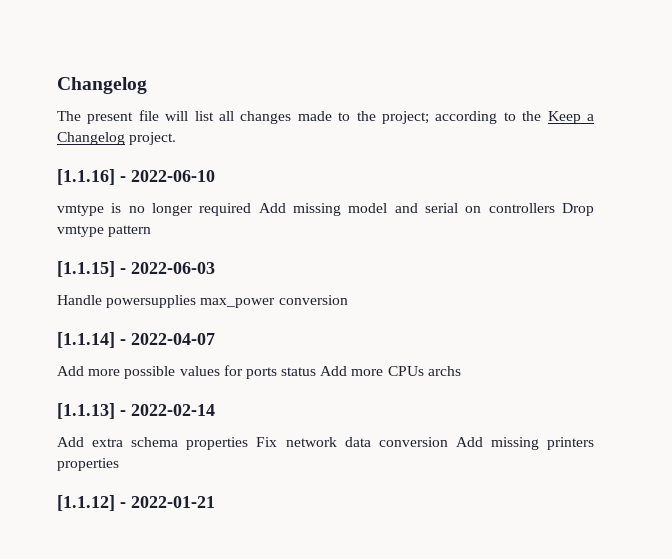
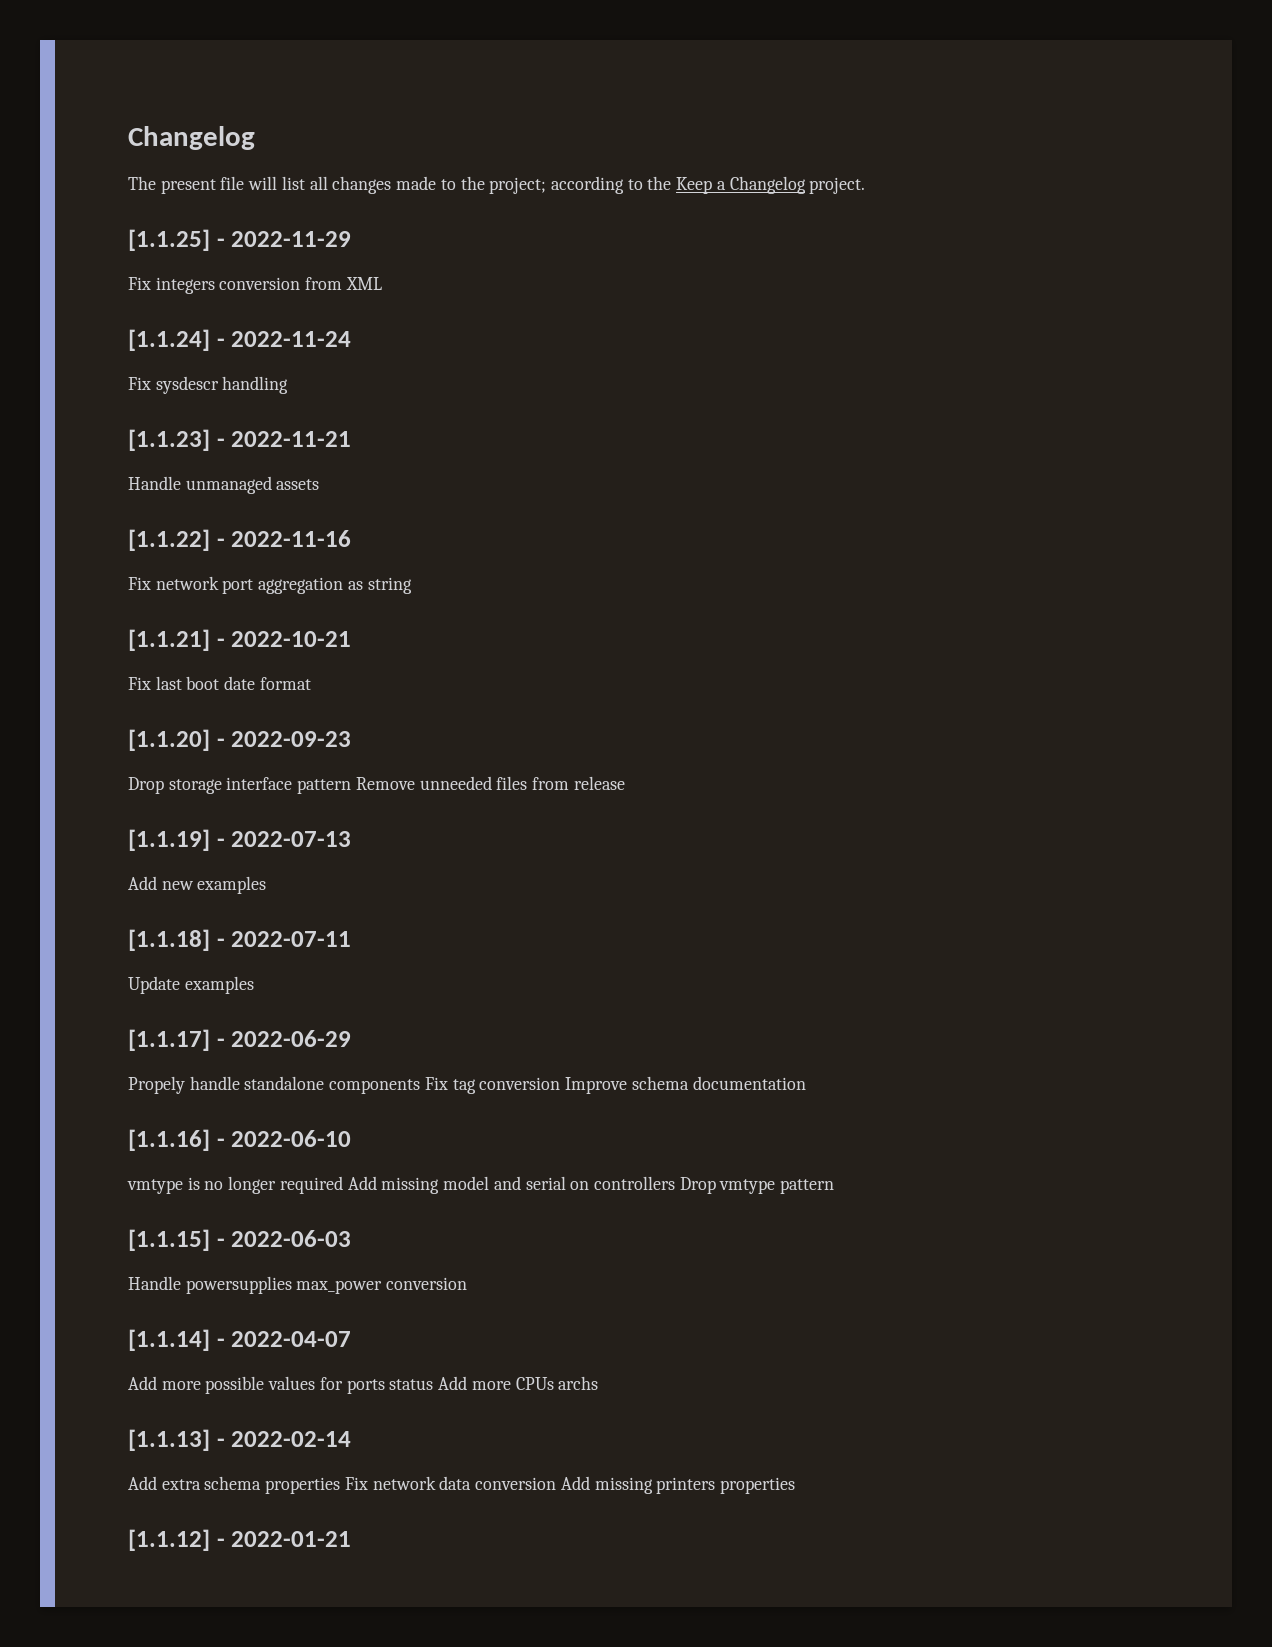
+ [1.1.25] - 2022-11-29
+ Fix integers conversion from XML
+ [1.1.24] - 2022-11-24
+ Fix sysdescr handling
+ [1.1.23] - 2022-11-21
+ Handle unmanaged assets
+ [1.1.22] - 2022-11-16
+ Fix network port aggregation as string
+ [1.1.21] - 2022-10-21
+ Fix last boot date format
+ [1.1.20] - 2022-09-23
+ Drop storage interface pattern Remove unneeded files from release
+ [1.1.19] - 2022-07-13
+ Add new examples
+ [1.1.18] - 2022-07-11
+ Update examples
+ [1.1.17] - 2022-06-29
+ Propely handle standalone components Fix tag conversion Improve schema documentation

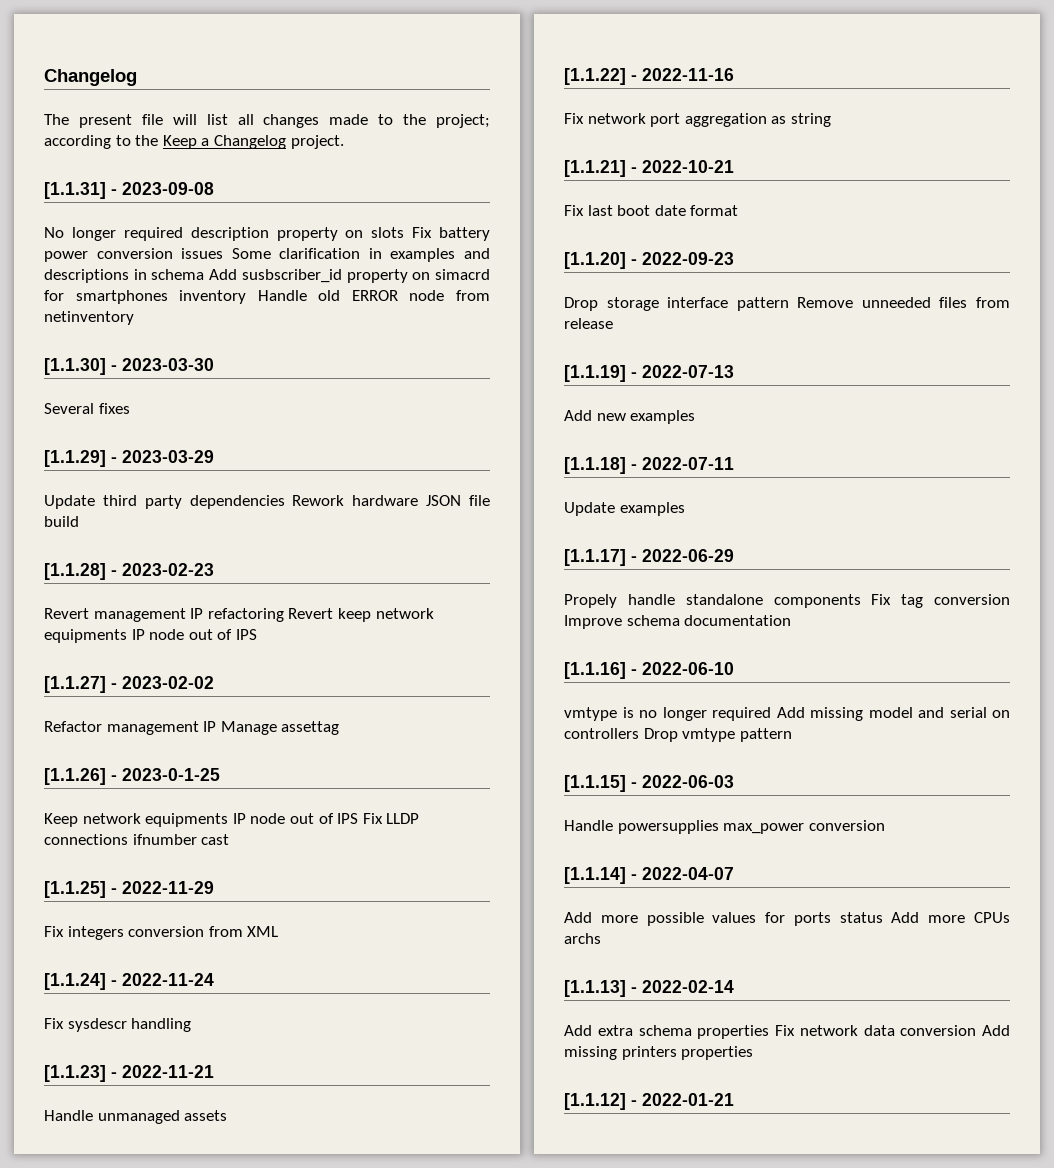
+ [1.1.31] - 2023-09-08
+ No longer required description property on slots Fix battery power conversion issues Some clarification in examples and descriptions in schema Add susbscriber_id property on simacrd for smartphones inventory Handle old ERROR node from netinventory
+ [1.1.30] - 2023-03-30
+ Several fixes
+ [1.1.29] - 2023-03-29
+ Update third party dependencies Rework hardware JSON file build
+ [1.1.28] - 2023-02-23
+ Revert management IP refactoring Revert keep network equipments IP node out of IPS
+ [1.1.27] - 2023-02-02
+ Refactor management IP Manage assettag
+ [1.1.26] - 2023-0-1-25
+ Keep network equipments IP node out of IPS Fix LLDP connections ifnumber cast

